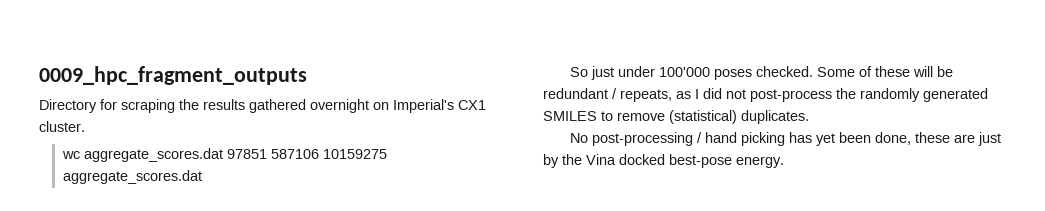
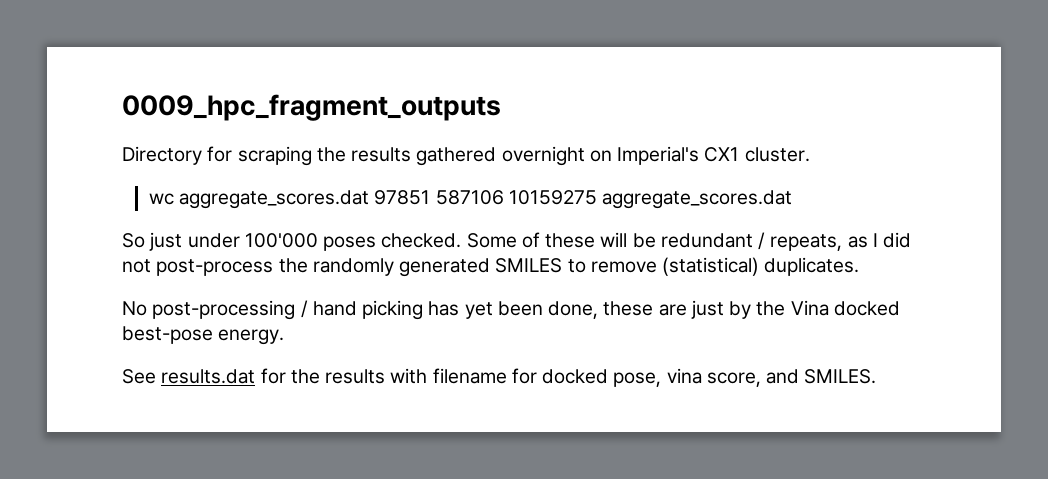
+ See results.dat for the results with filename for docked pose, vina score, and SMILES.

